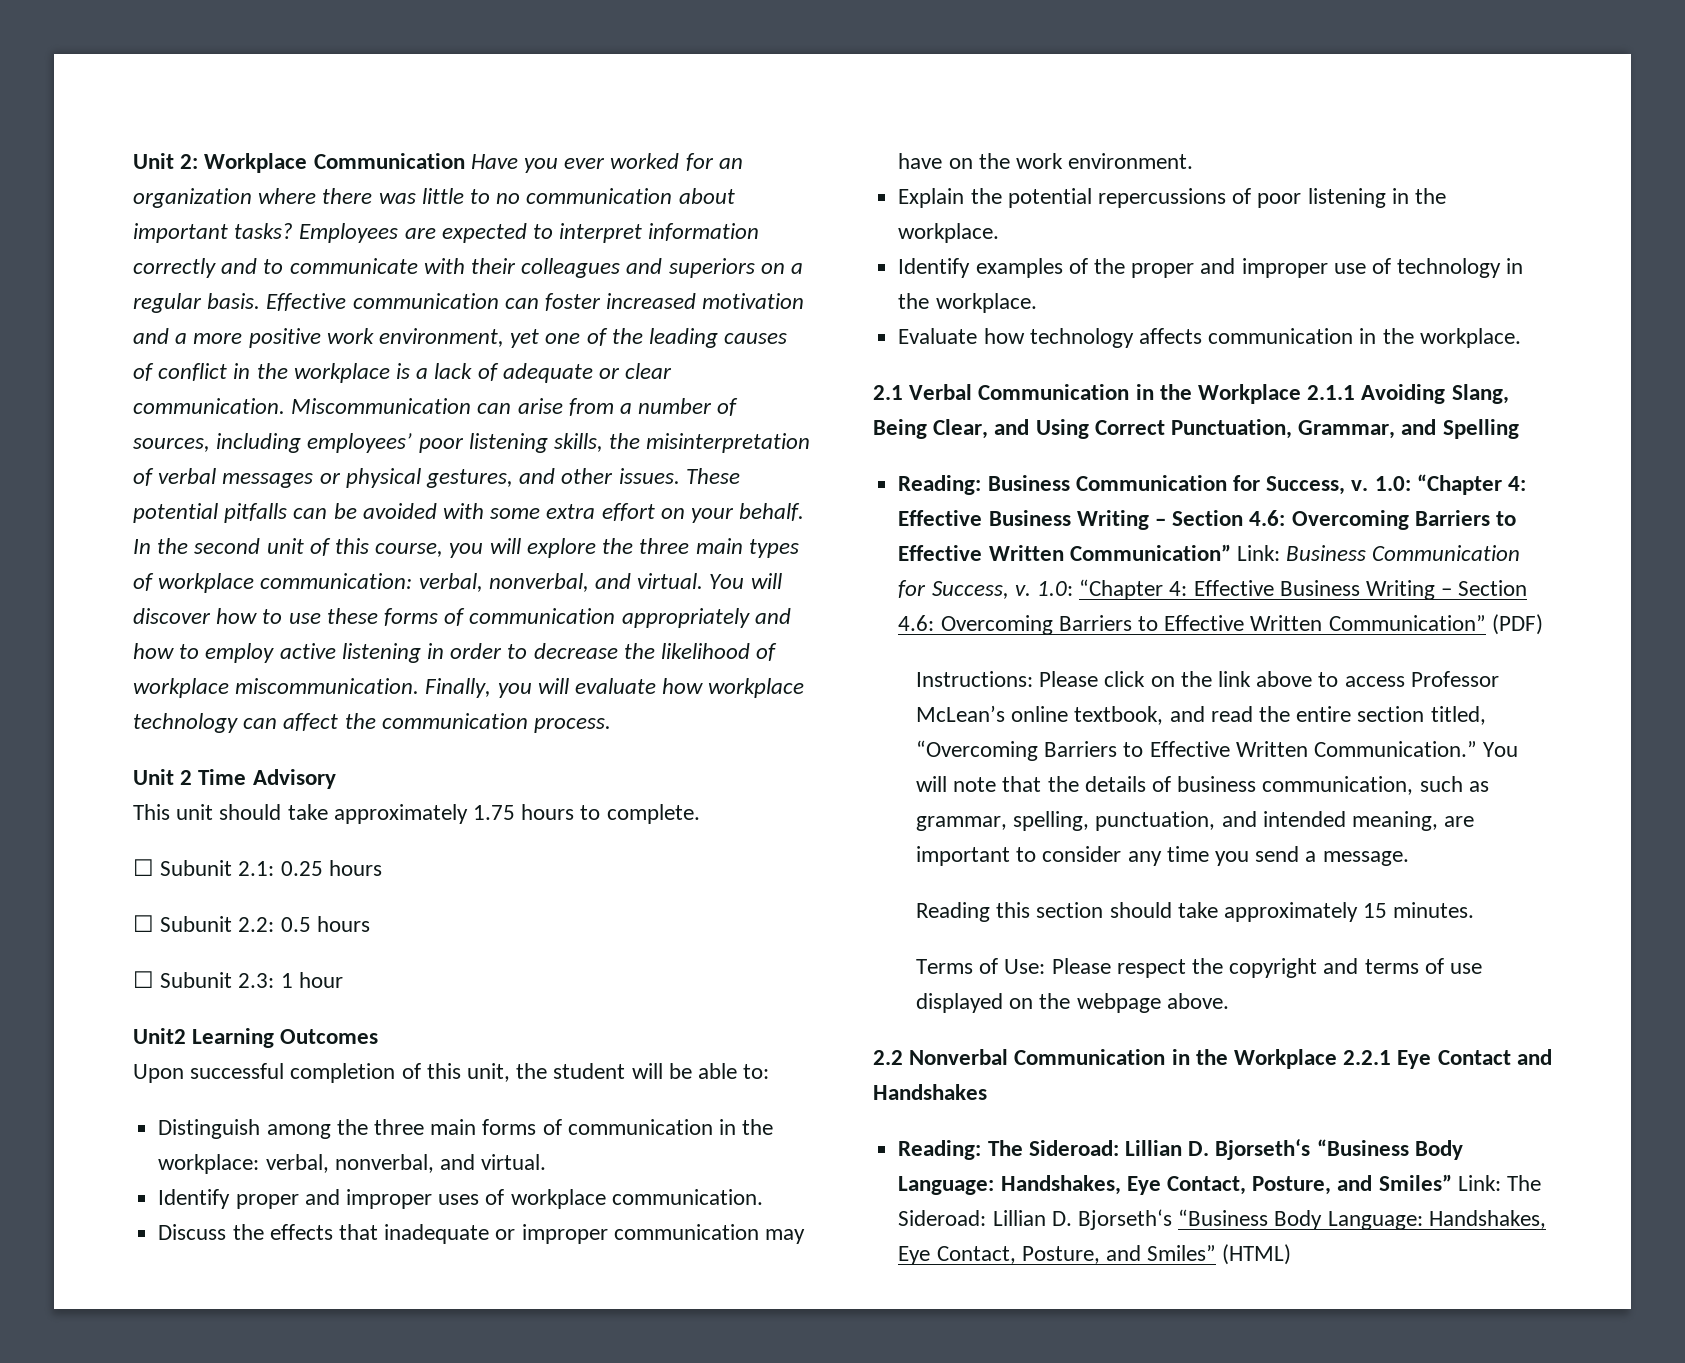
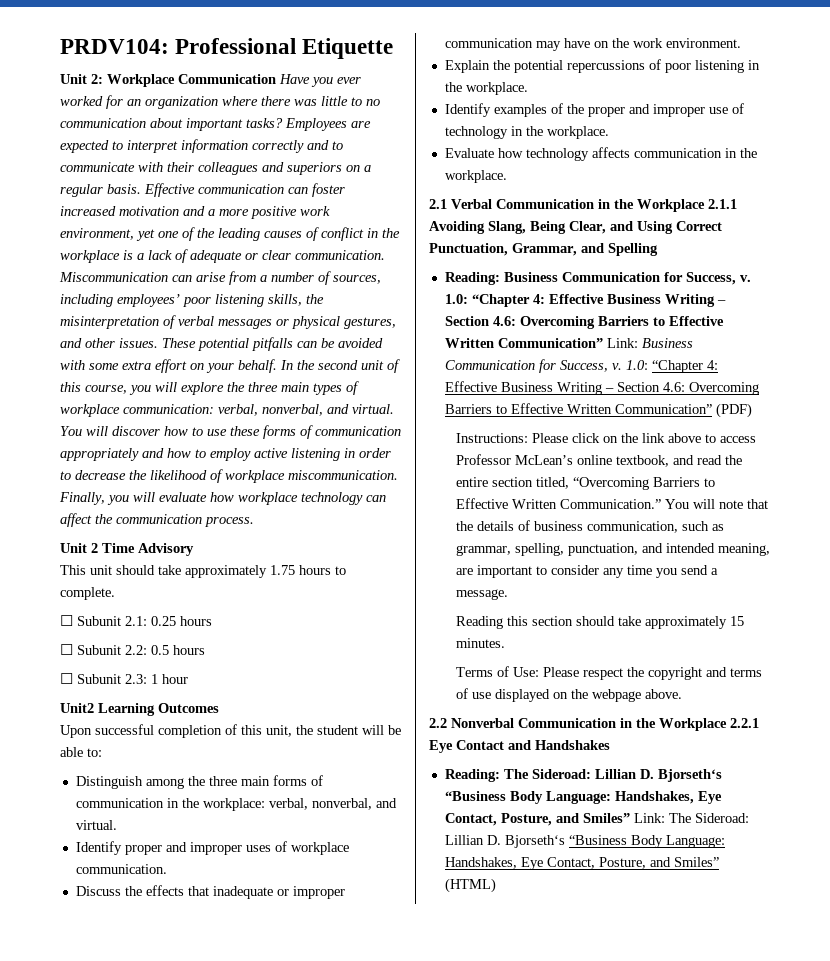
+ PRDV104: Professional Etiquette

